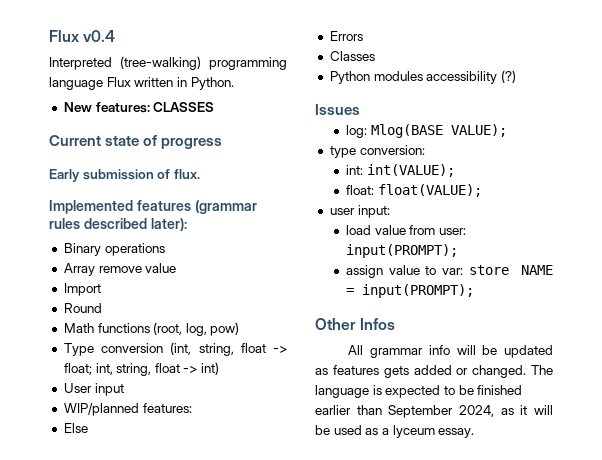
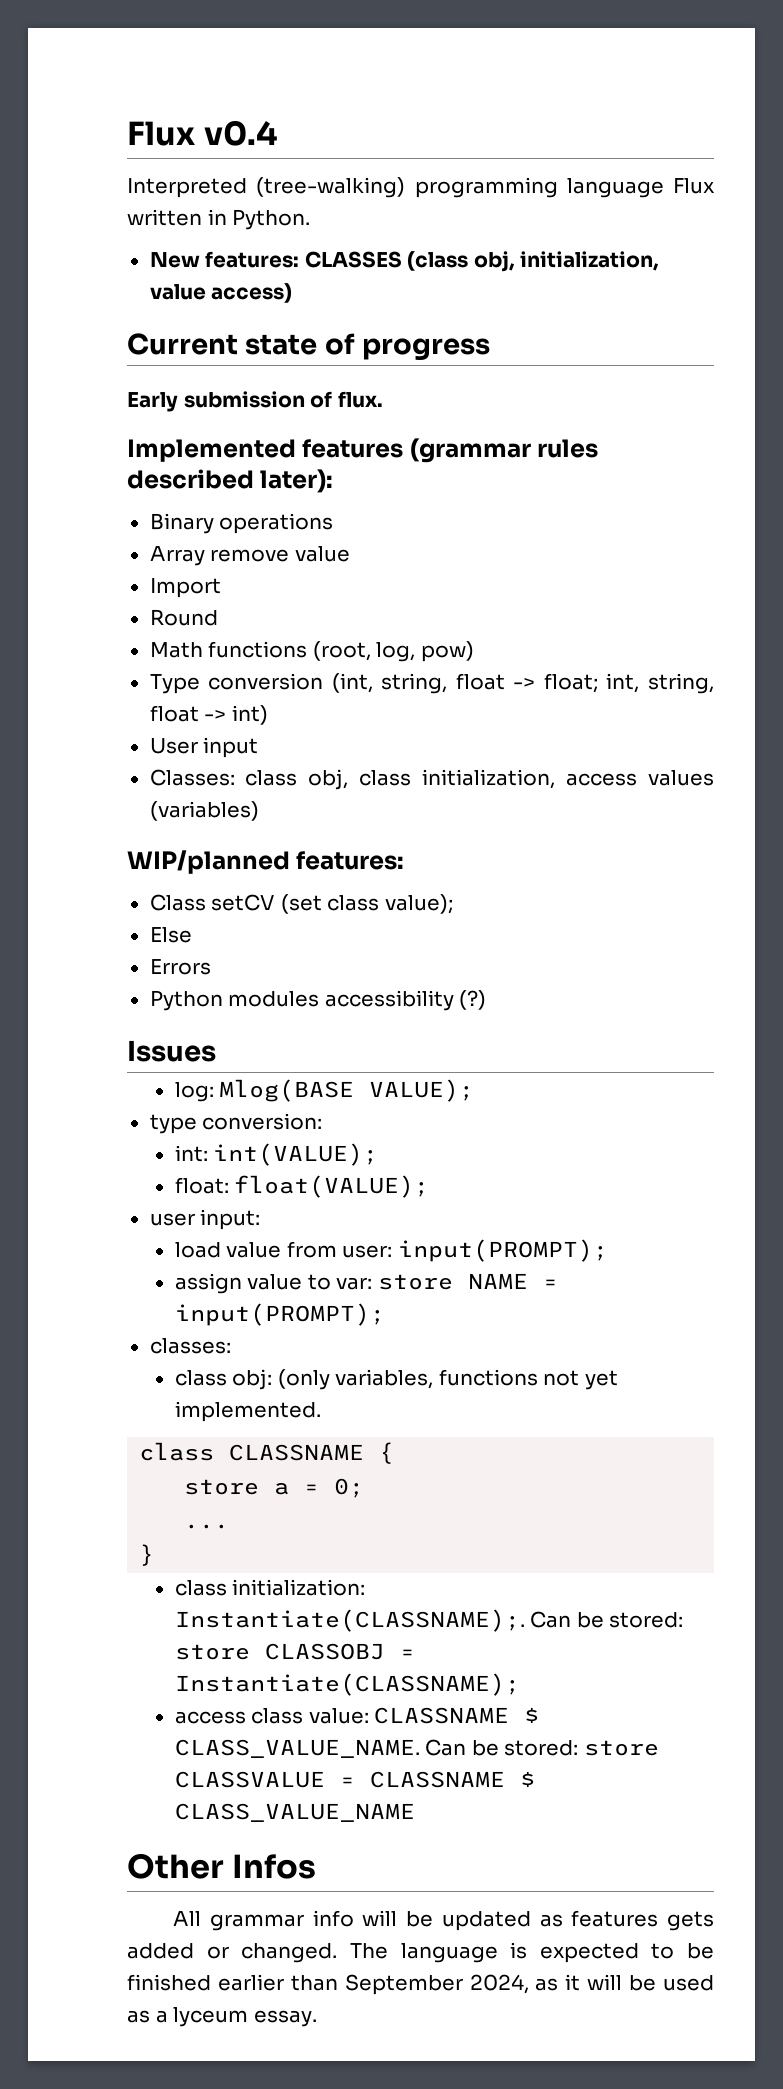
- New features: CLASSES
+ New features: CLASSES (class obj, initialization, value access)
+ Classes: class obj, class initialization, access values (variables)
  WIP/planned features:
+ Class setCV (set class value);
- Classes
+ classes:
+ class obj: (only variables, functions not yet implemented.
+ class CLASSNAME {
+ store a = 0;
+ ...
+ }
+ class initialization: Instantiate(CLASSNAME);. Can be stored: store CLASSOBJ = Instantiate(CLASSNAME);
+ access class value: CLASSNAME $ CLASS_VALUE_NAME. Can be stored: store CLASSVALUE = CLASSNAME $ CLASS_VALUE_NAME

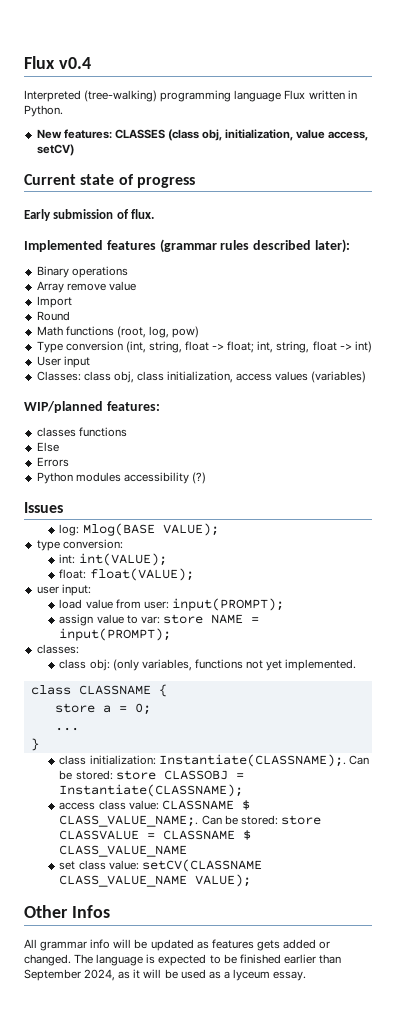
- New features: CLASSES (class obj, initialization, value access)
+ New features: CLASSES (class obj, initialization, value access, setCV)
- Class setCV (set class value);
+ classes functions
- access class value: CLASSNAME $ CLASS_VALUE_NAME.
+ access class value: CLASSNAME $ CLASS_VALUE_NAME;.
+ set class value: setCV(CLASSNAME CLASS_VALUE_NAME VALUE);

